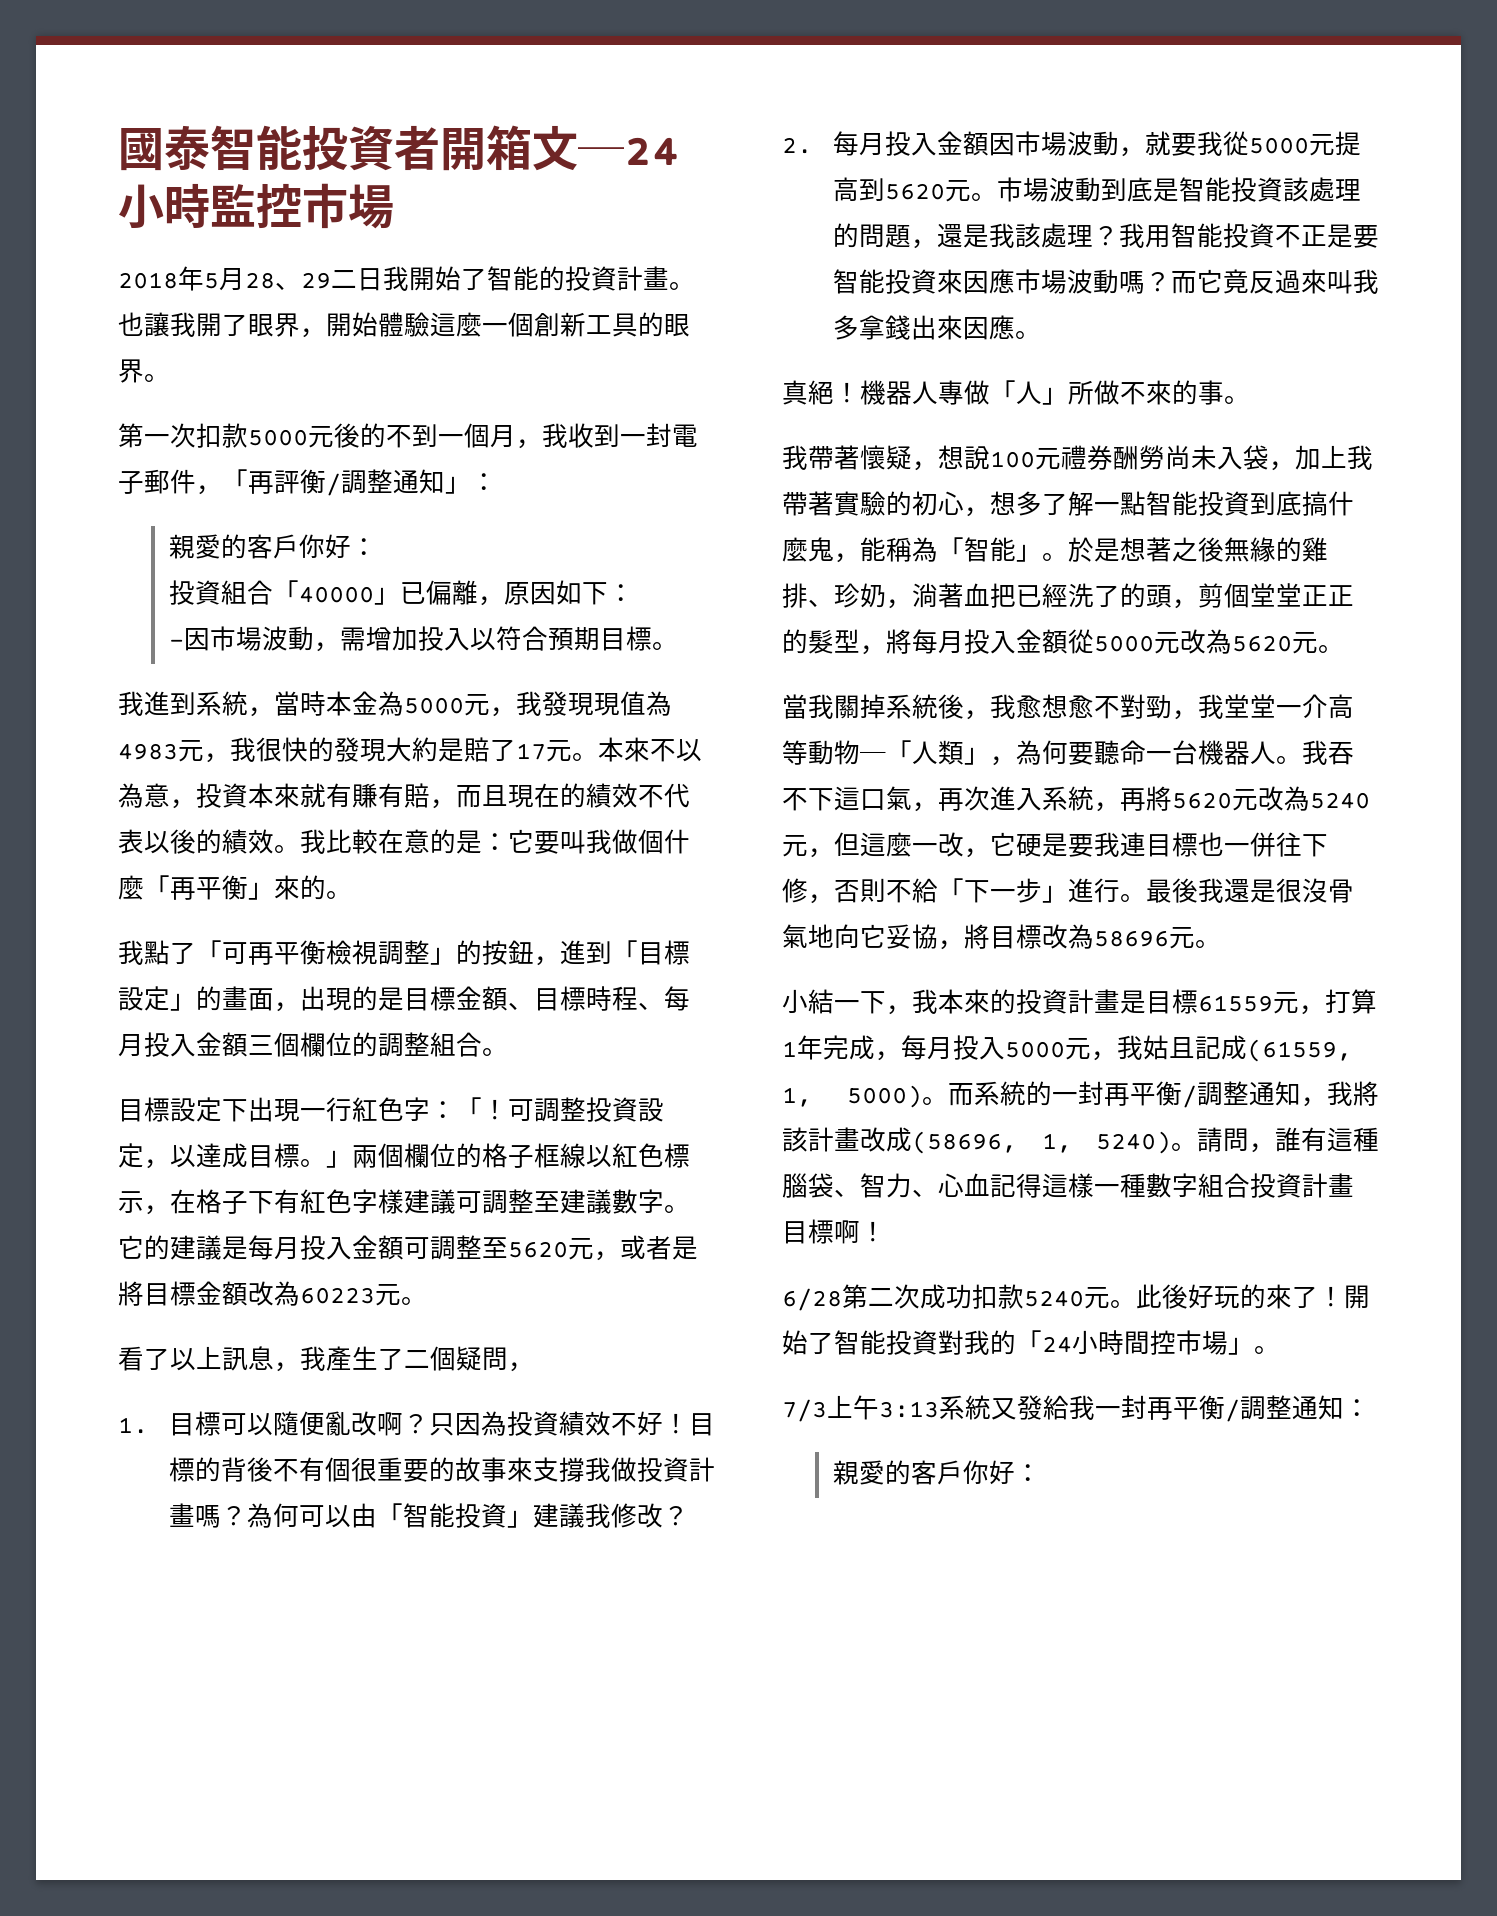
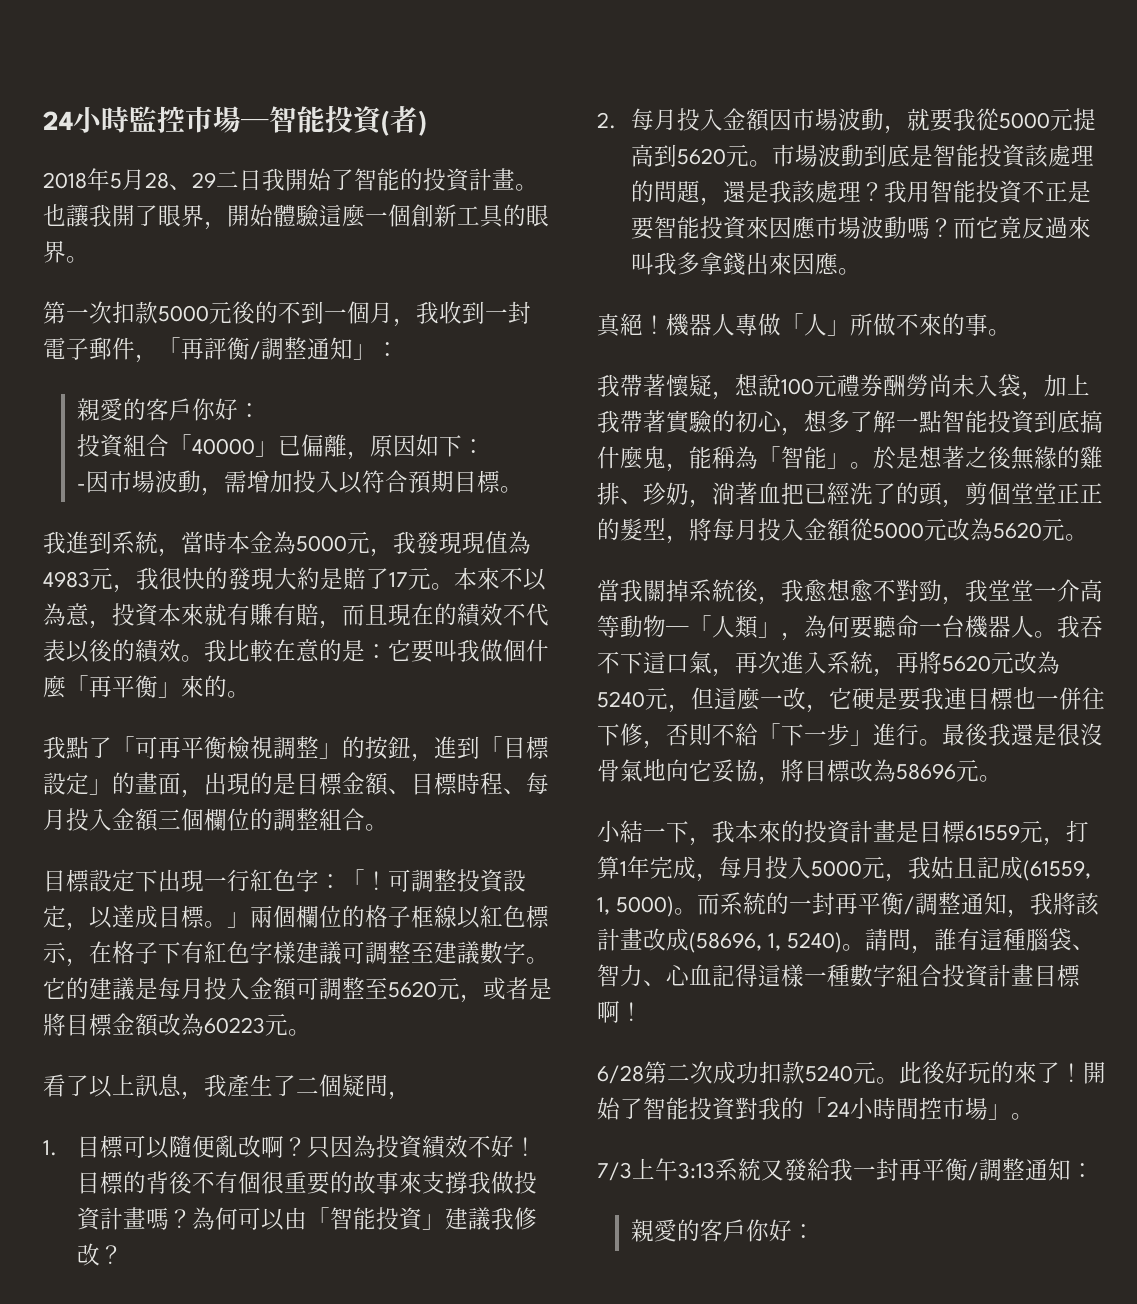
- 國泰智能投資者開箱文─24小時監控市場
+ 24小時監控市場─智能投資(者)

